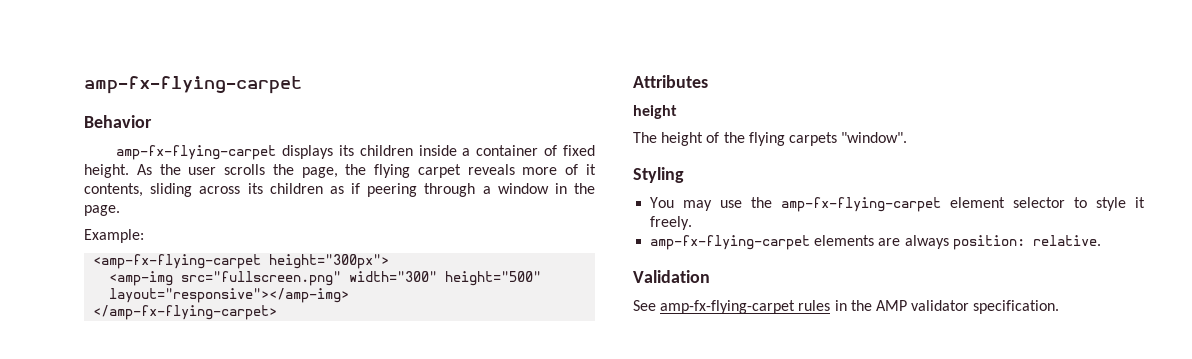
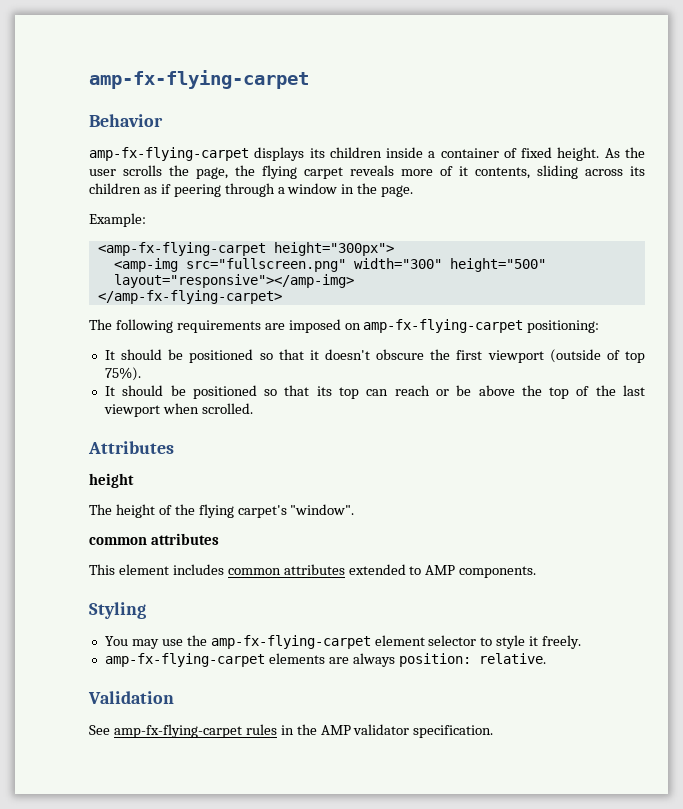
+ The following requirements are imposed on amp-fx-flying-carpet positioning:
+ It should be positioned so that it doesn't obscure the first viewport (outside of top 75%).
+ It should be positioned so that its top can reach or be above the top of the last viewport when scrolled.
- The height of the flying carpets "window".
+ The height of the flying carpet's "window".
+ common attributes
+ This element includes common attributes extended to AMP components.

